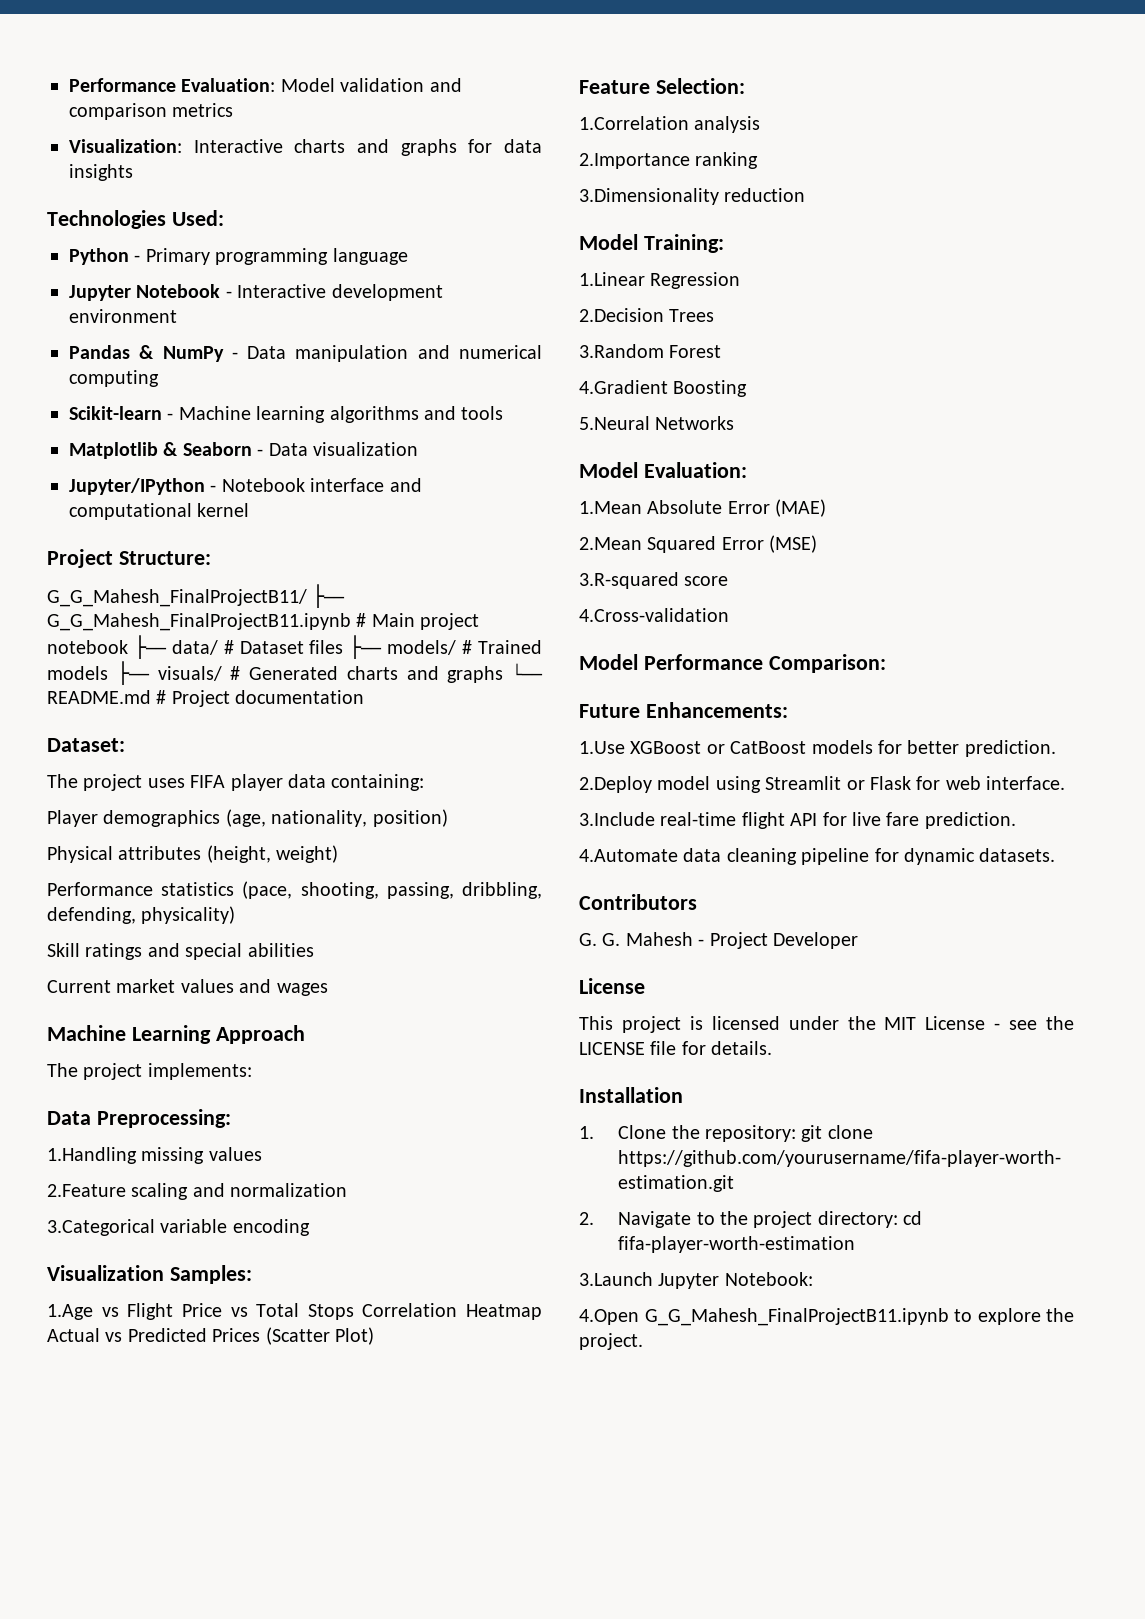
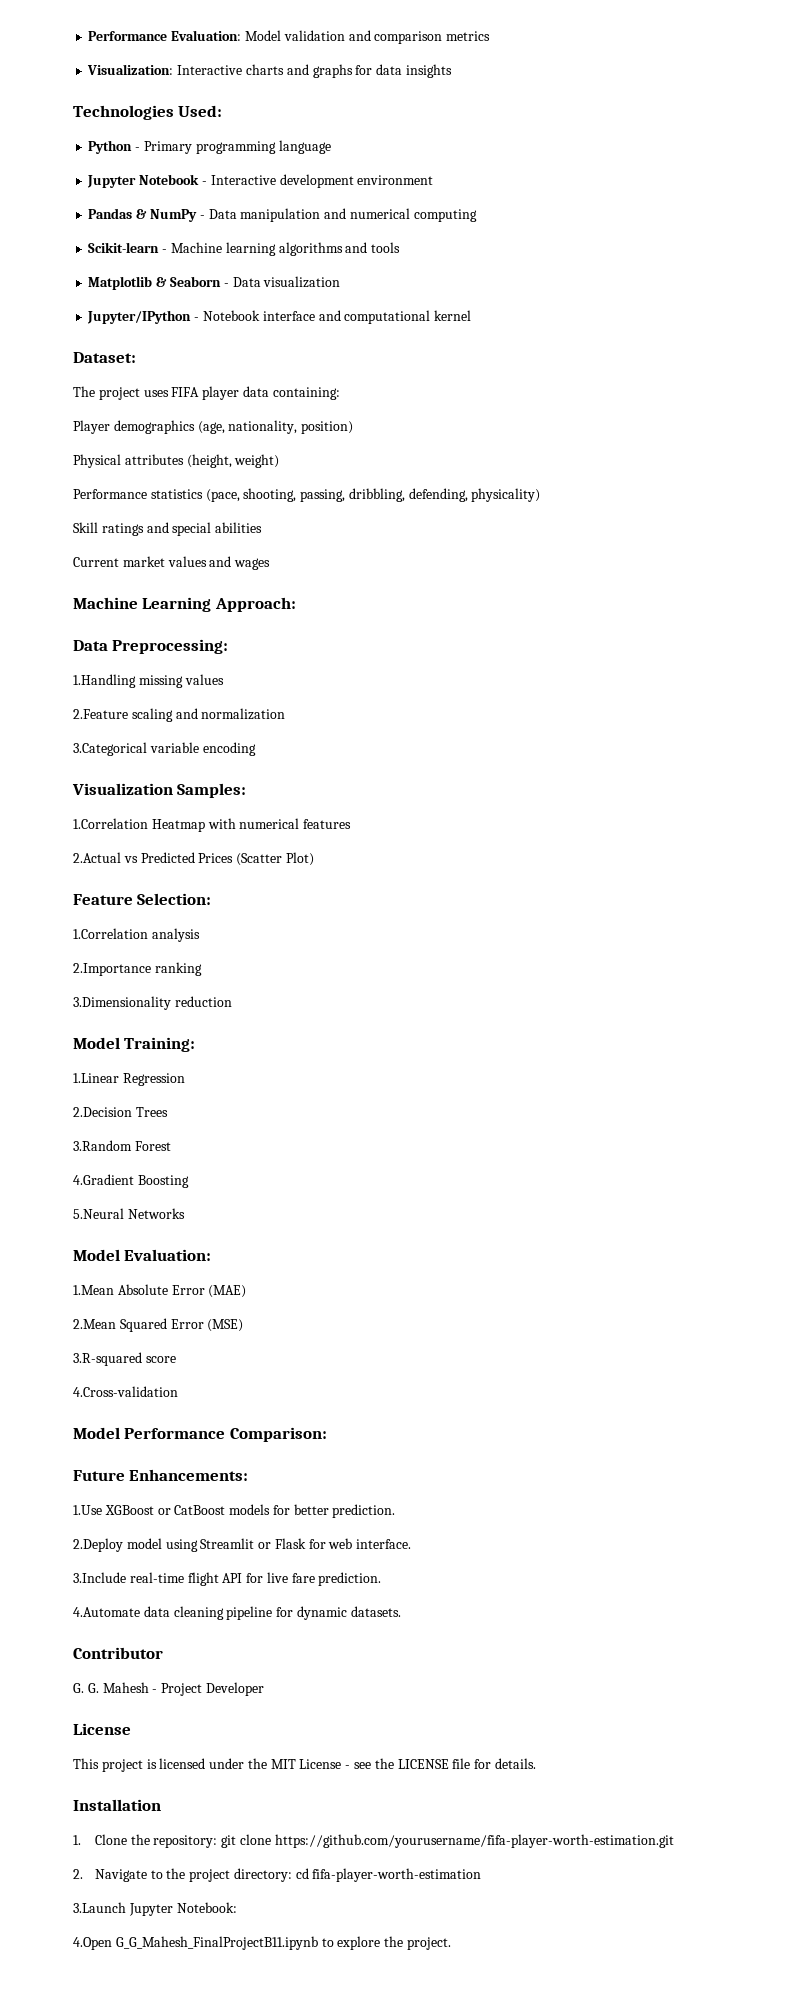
- Project Structure:
- G_G_Mahesh_FinalProjectB11/ ├── G_G_Mahesh_FinalProjectB11.ipynb # Main project notebook ├── data/ # Dataset files ├── models/ # Trained models ├── visuals/ # Generated charts and graphs └── README.md # Project documentation
- Machine Learning Approach
- The project implements:
+ Machine Learning Approach:
- 1.Age vs Flight Price vs Total Stops Correlation Heatmap Actual vs Predicted Prices (Scatter Plot)
+ 1.Correlation Heatmap with numerical features
+ 2.Actual vs Predicted Prices (Scatter Plot)
- Contributors
+ Contributor

